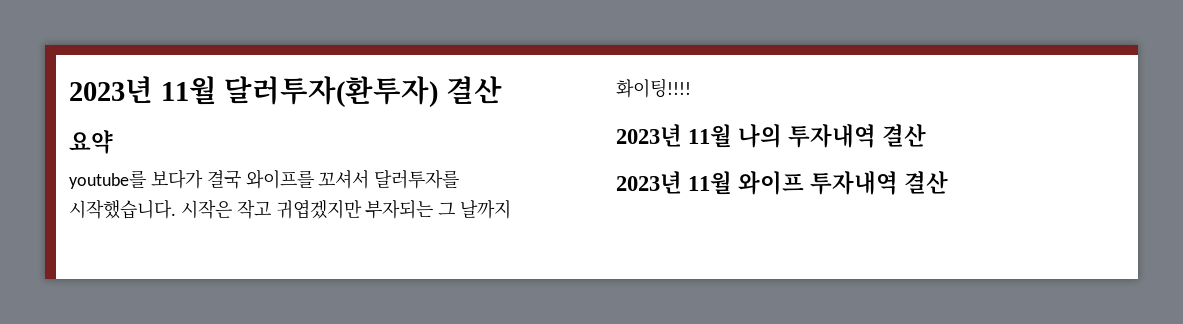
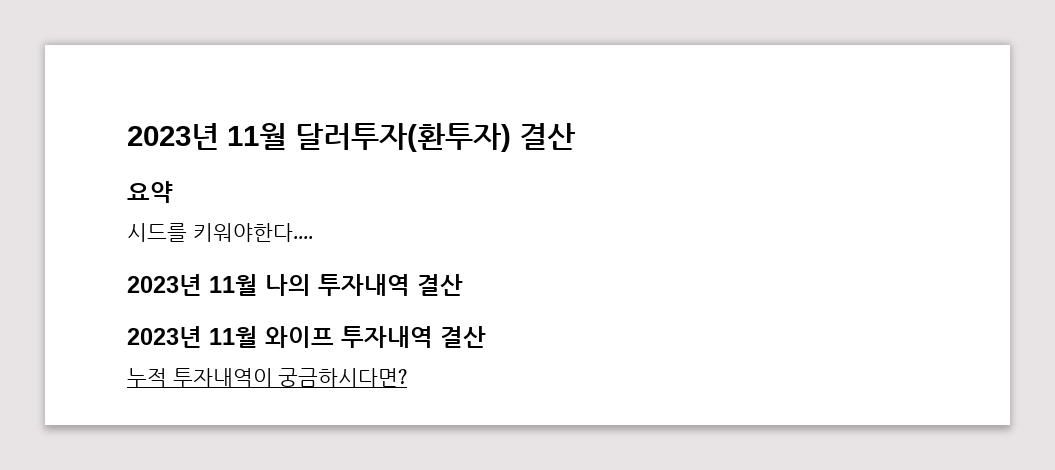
- youtube를 보다가 결국 와이프를 꼬셔서 달러투자를 시작했습니다. 시작은 작고 귀엽겠지만 부자되는 그 날까지 화이팅!!!!
+ 시드를 키워야한다....
+ 누적 투자내역이 궁금하시다면?

